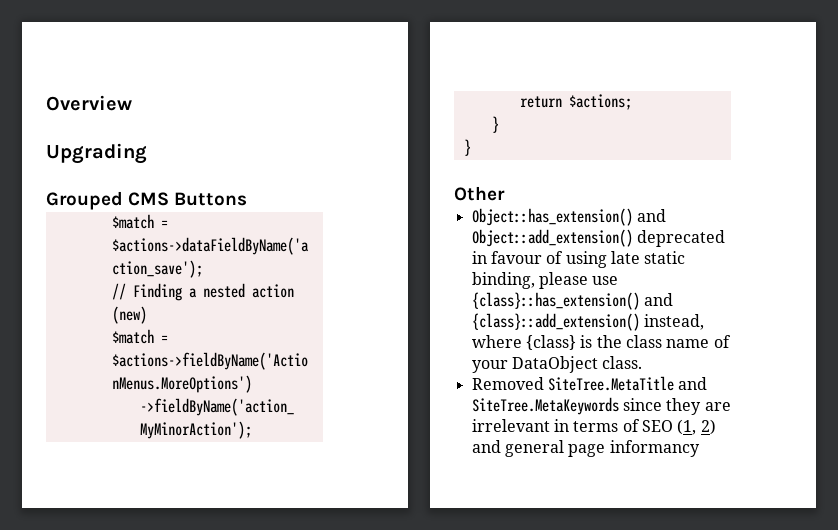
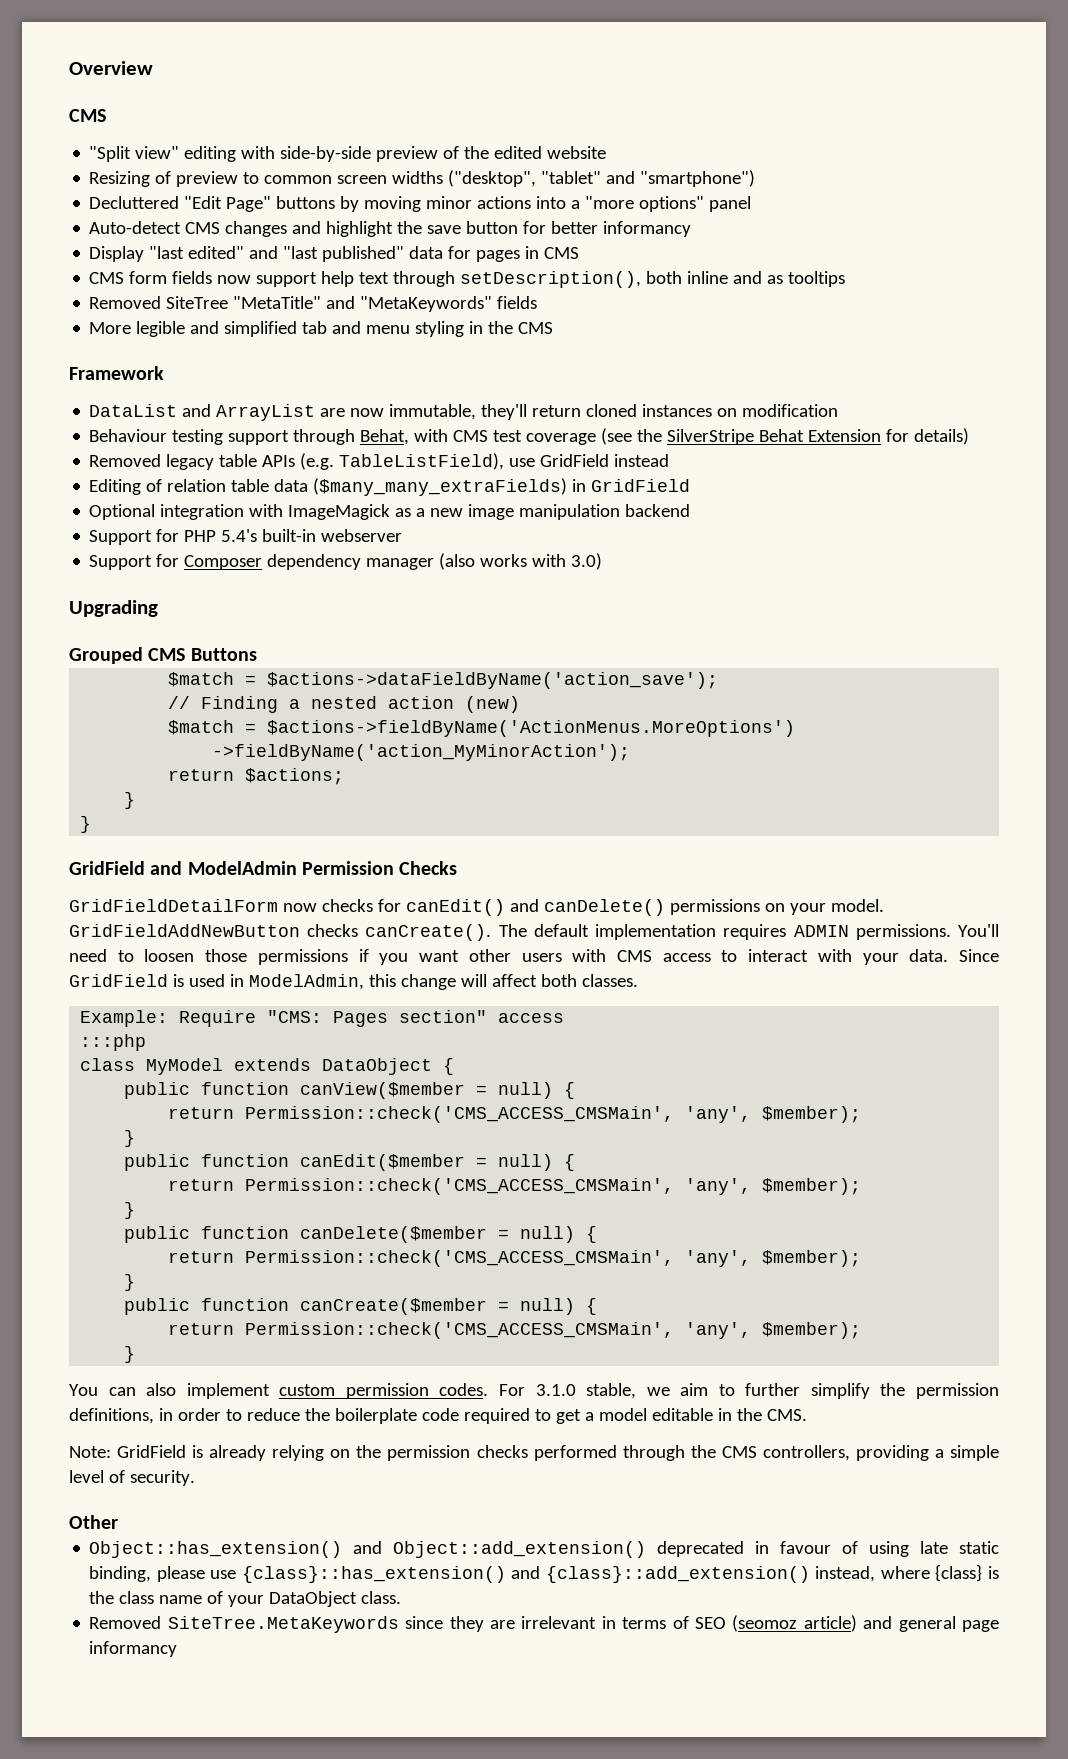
  Overview
+ CMS
+ "Split view" editing with side-by-side preview of the edited website
+ Resizing of preview to common screen widths ("desktop", "tablet" and "smartphone")
+ Decluttered "Edit Page" buttons by moving minor actions into a "more options" panel
+ Auto-detect CMS changes and highlight the save button for better informancy
+ Display "last edited" and "last published" data for pages in CMS
+ CMS form fields now support help text through setDescription(), both inline and as tooltips
+ Removed SiteTree "MetaTitle" and "MetaKeywords" fields
+ More legible and simplified tab and menu styling in the CMS
+ Framework
+ DataList and ArrayList are now immutable, they'll return cloned instances on modification
+ Behaviour testing support through Behat, with CMS test coverage (see the SilverStripe Behat Extension for details)
+ Removed legacy table APIs (e.g. TableListField), use GridField instead
+ Editing of relation table data ($many_many_extraFields) in GridField
+ Optional integration with ImageMagick as a new image manipulation backend
+ Support for PHP 5.4's built-in webserver
+ Support for Composer dependency manager (also works with 3.0)
+ GridField and ModelAdmin Permission Checks
+ GridFieldDetailForm now checks for canEdit() and canDelete() permissions on your model. GridFieldAddNewButton checks canCreate(). The default implementation requires ADMIN permissions. You'll need to loosen those permissions if you want other users with CMS access to interact with your data. Since GridField is used in ModelAdmin, this change will affect both classes.
+ Example: Require "CMS: Pages section" access
+ :::php
+ class MyModel extends DataObject {
+ public function canView($member = null) {
+ return Permission::check('CMS_ACCESS_CMSMain', 'any', $member);
+ }
+ public function canEdit($member = null) {
+ return Permission::check('CMS_ACCESS_CMSMain', 'any', $member);
+ }
+ public function canDelete($member = null) {
+ return Permission::check('CMS_ACCESS_CMSMain', 'any', $member);
+ }
+ public function canCreate($member = null) {
+ return Permission::check('CMS_ACCESS_CMSMain', 'any', $member);
+ }
+ You can also implement custom permission codes. For 3.1.0 stable, we aim to further simplify the permission definitions, in order to reduce the boilerplate code required to get a model editable in the CMS.
+ Note: GridField is already relying on the permission checks performed through the CMS controllers, providing a simple level of security.
- Removed SiteTree.MetaTitle and SiteTree.MetaKeywords since they are irrelevant in terms of SEO (1, 2) and general page informancy
+ Removed SiteTree.MetaKeywords since they are irrelevant in terms of SEO (seomoz article) and general page informancy

